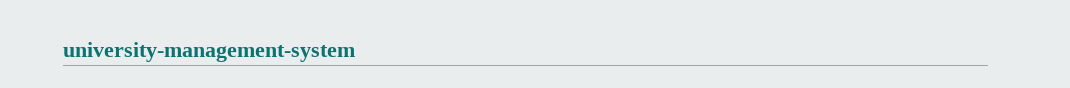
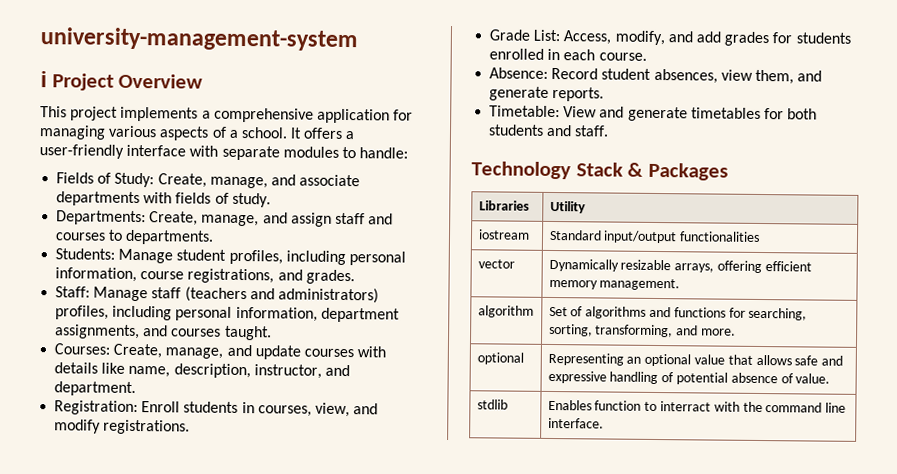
+ ℹ Project Overview
+ This project implements a comprehensive application for managing various aspects of a school. It offers a user-friendly interface with separate modules to handle:
+ Fields of Study: Create, manage, and associate departments with fields of study.
+ Departments: Create, manage, and assign staff and courses to departments.
+ Students: Manage student profiles, including personal information, course registrations, and grades.
+ Staff: Manage staff (teachers and administrators) profiles, including personal information, department assignments, and courses taught.
+ Courses: Create, manage, and update courses with details like name, description, instructor, and department.
+ Registration: Enroll students in courses, view, and modify registrations.
+ Grade List: Access, modify, and add grades for students enrolled in each course.
+ Absence: Record student absences, view them, and generate reports.
+ Timetable: View and generate timetables for both students and staff.
+ Technology Stack & Packages
+ Libraries | Utility
+ iostream | Standard input/output functionalities
+ vector | Dynamically resizable arrays, offering efficient memory management.
+ algorithm | Set of algorithms and functions for searching, sorting, transforming, and more.
+ optional | Representing an optional value that allows safe and expressive handling of potential absence of value.
+ stdlib | Enables function to interract with the command line interface.

